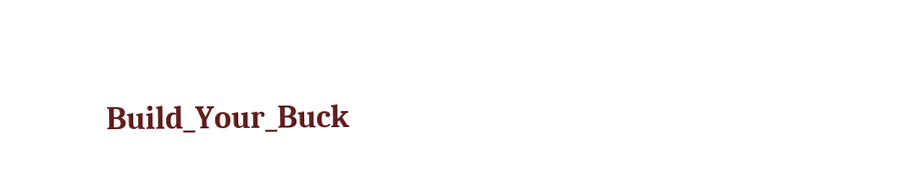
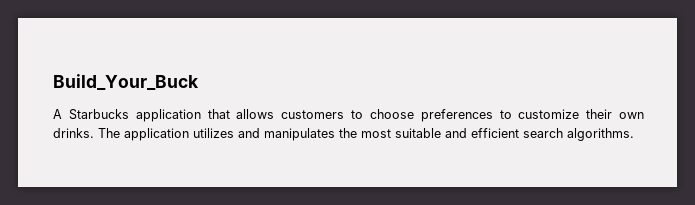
+ A Starbucks application that allows customers to choose preferences to customize their own drinks. The application utilizes and manipulates the most suitable and efficient search algorithms.

